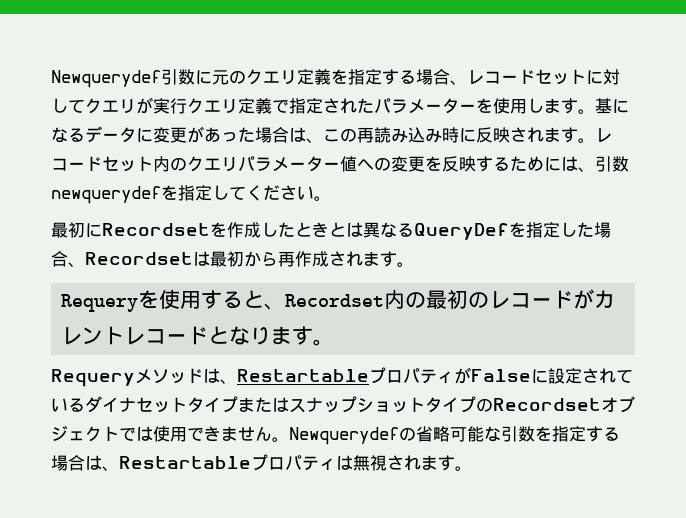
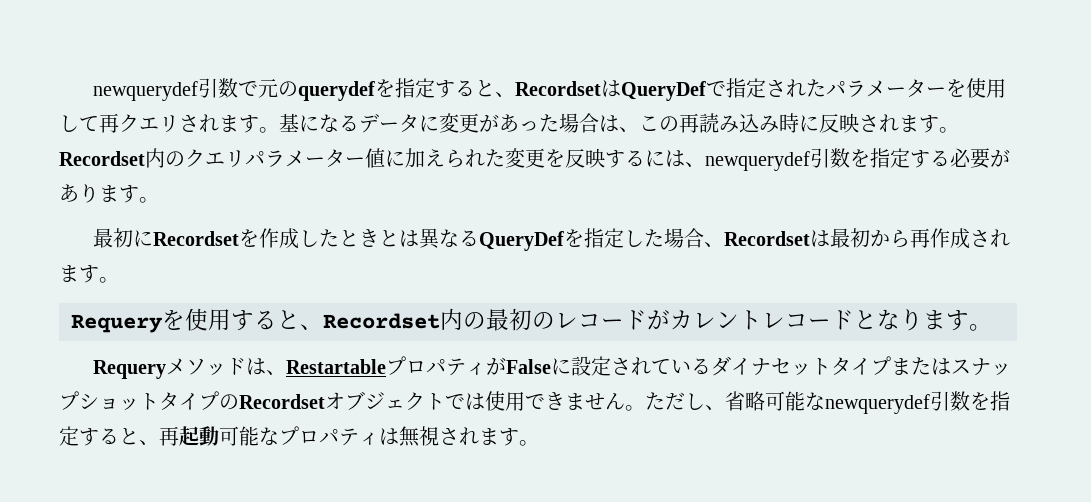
- Newquerydef引数に元のクエリ定義を指定する場合、レコードセットに対してクエリが実行クエリ定義で指定されたパラメーターを使用します。
+ newquerydef引数で元のquerydefを指定すると、RecordsetはQueryDefで指定されたパラメーターを使用して再クエリされます。
- レコードセット内のクエリパラメーター値への変更を反映するためには、引数newquerydefを指定してください。
+ Recordset内のクエリパラメーター値に加えられた変更を反映するには、newquerydef引数を指定する必要があります。
- Newquerydefの省略可能な引数を指定する場合は、Restartableプロパティは無視されます。
+ ただし、省略可能なnewquerydef引数を指定すると、再起動可能なプロパティは無視されます。

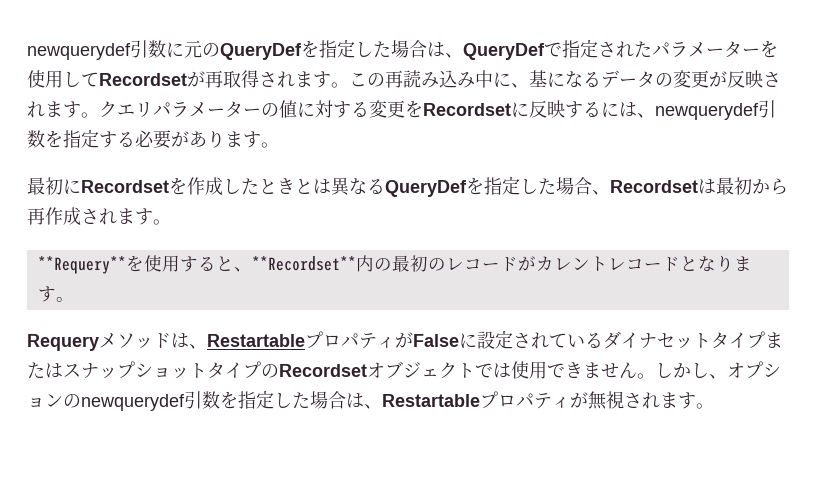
- newquerydef引数で元のquerydefを指定すると、RecordsetはQueryDefで指定されたパラメーターを使用して再クエリされます。基になるデータに変更があった場合は、この再読み込み時に反映されます。
+ newquerydef引数に元のQueryDefを指定した場合は、QueryDefで指定されたパラメーターを使用してRecordsetが再取得されます。この再読み込み中に、基になるデータの変更が反映されます。
- Recordset内のクエリパラメーター値に加えられた変更を反映するには、newquerydef引数を指定する必要があります。
+ クエリパラメーターの値に対する変更をRecordsetに反映するには、newquerydef引数を指定する必要があります。
- Requeryを使用すると、Recordset内の最初のレコードがカレントレコードとなります。
+ **Requery**を使用すると、**Recordset**内の最初のレコードがカレントレコードとなります。
- ただし、省略可能なnewquerydef引数を指定すると、再起動可能なプロパティは無視されます。
+ しかし、オプションのnewquerydef引数を指定した場合は、Restartableプロパティが無視されます。

